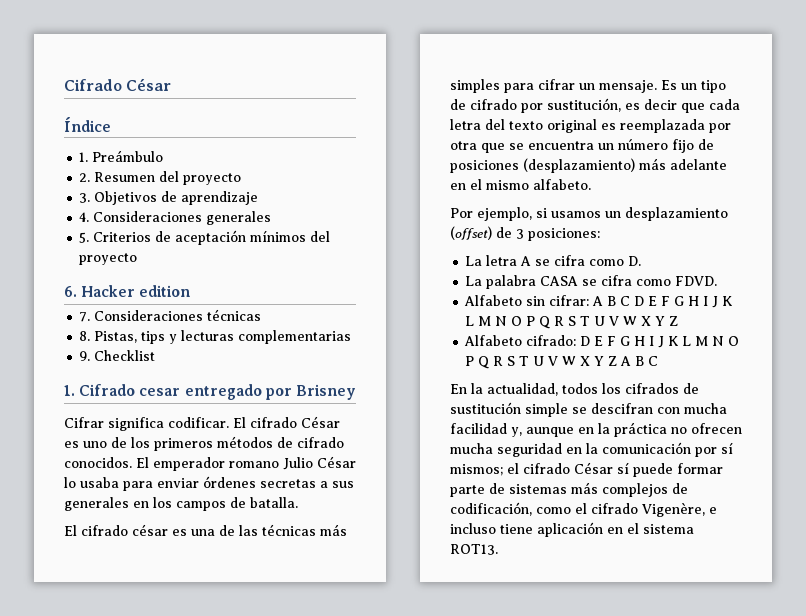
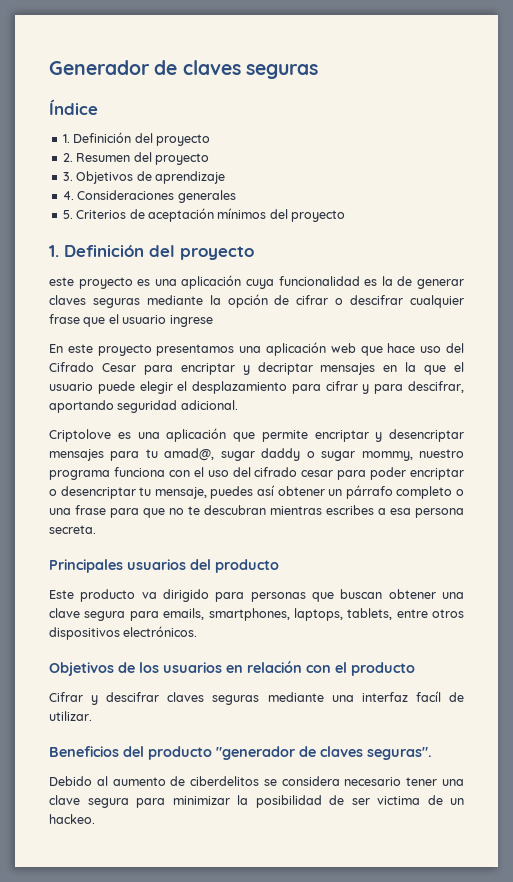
- Cifrado César
+ Generador de claves seguras
  Índice
- 1. Preámbulo
+ 1. Definición del proyecto
  5. Criterios de aceptación mínimos del proyecto
- 6. Hacker edition
- 7. Consideraciones técnicas
- 8. Pistas, tips y lecturas complementarias
- 9. Checklist
- 1. Cifrado cesar entregado por Brisney
- Cifrar significa codificar. El cifrado César es uno de los primeros métodos de cifrado conocidos. El emperador romano Julio César lo usaba para enviar órdenes secretas a sus generales en los campos de batalla.
- El cifrado césar es una de las técnicas más simples para cifrar un mensaje. Es un tipo de cifrado por sustitución, es decir que cada letra del texto original es reemplazada por otra que se encuentra un número fijo de posiciones (desplazamiento) más adelante en el mismo alfabeto.
- Por ejemplo, si usamos un desplazamiento (offset) de 3 posiciones:
- La letra A se cifra como D.
- La palabra CASA se cifra como FDVD.
- Alfabeto sin cifrar: A B C D E F G H I J K L M N O P Q R S T U V W X Y Z
- Alfabeto cifrado: D E F G H I J K L M N O P Q R S T U V W X Y Z A B C
- En la actualidad, todos los cifrados de sustitución simple se descifran con mucha facilidad y, aunque en la práctica no ofrecen mucha seguridad en la comunicación por sí mismos; el cifrado César sí puede formar parte de sistemas más complejos de codificación, como el cifrado Vigenère, e incluso tiene aplicación en el sistema ROT13.
+ 1. Definición del proyecto
+ este proyecto es una aplicación cuya funcionalidad es la de generar claves seguras mediante la opción de cifrar o descifrar cualquier frase que el usuario ingrese
+ En este proyecto presentamos una aplicación web que hace uso del Cifrado Cesar para encriptar y decriptar mensajes en la que el usuario puede elegir el desplazamiento para cifrar y para descifrar, aportando seguridad adicional.
+ Criptolove es una aplicación que permite encriptar y desencriptar mensajes para tu amad@, sugar daddy o sugar mommy, nuestro programa funciona con el uso del cifrado cesar para poder encriptar o desencriptar tu mensaje, puedes así obtener un párrafo completo o una frase para que no te descubran mientras escribes a esa persona secreta.
+ Principales usuarios del producto
+ Este producto va dirigido para personas que buscan obtener una clave segura para emails, smartphones, laptops, tablets, entre otros dispositivos electrónicos.
+ Objetivos de los usuarios en relación con el producto
+ Cifrar y descifrar claves seguras mediante una interfaz facíl de utilizar.
+ Beneficios del producto "generador de claves seguras".
+ Debido al aumento de ciberdelitos se considera necesario tener una clave segura para minimizar la posibilidad de ser victima de un hackeo.

